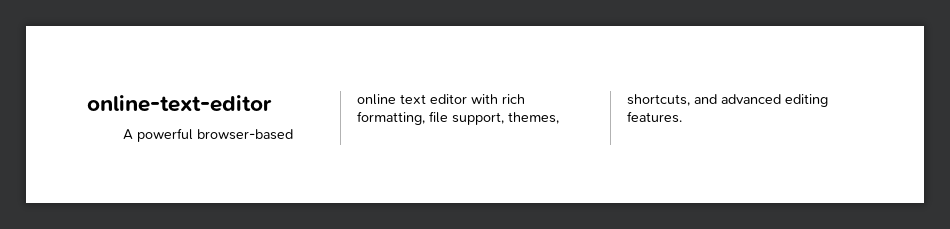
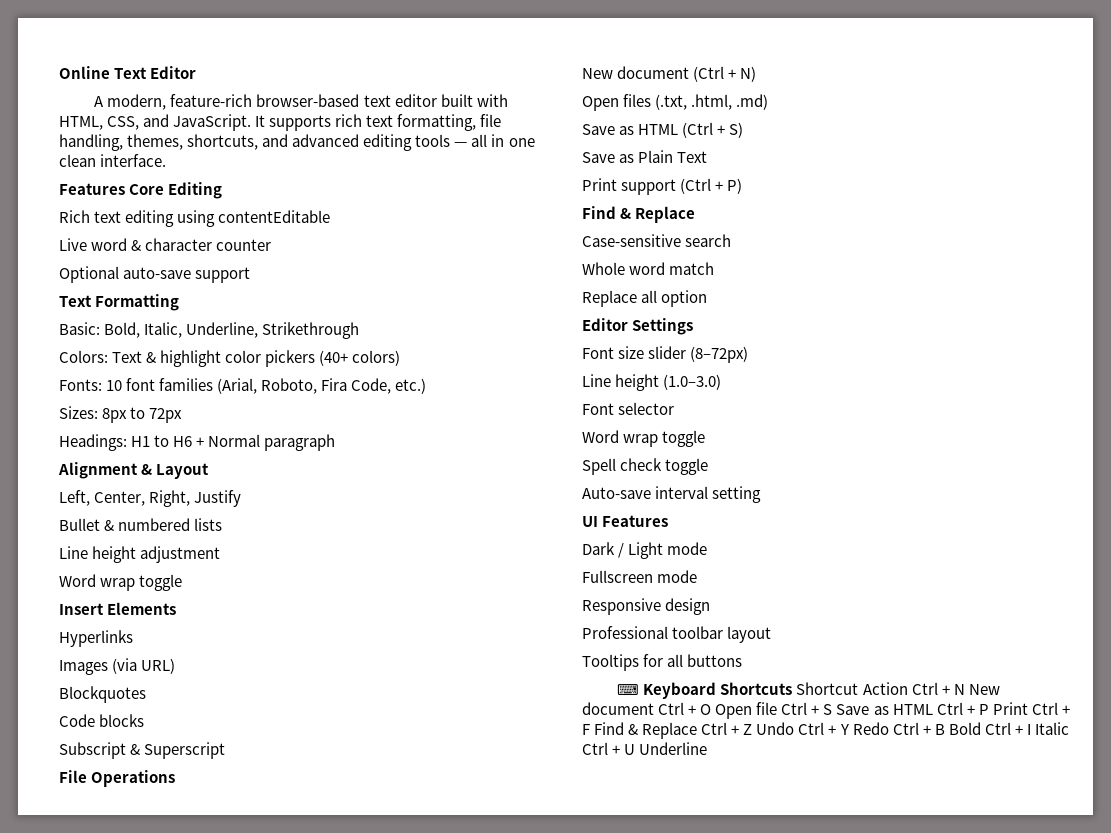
- online-text-editor
- A powerful browser-based online text editor with rich formatting, file support, themes, shortcuts, and advanced editing features.
+ Online Text Editor
+ A modern, feature-rich browser-based text editor built with HTML, CSS, and JavaScript. It supports rich text formatting, file handling, themes, shortcuts, and advanced editing tools — all in one clean interface.
+ Features Core Editing
+ Rich text editing using contentEditable
+ Live word & character counter
+ Optional auto-save support
+ Text Formatting
+ Basic: Bold, Italic, Underline, Strikethrough
+ Colors: Text & highlight color pickers (40+ colors)
+ Fonts: 10 font families (Arial, Roboto, Fira Code, etc.)
+ Sizes: 8px to 72px
+ Headings: H1 to H6 + Normal paragraph
+ Alignment & Layout
+ Left, Center, Right, Justify
+ Bullet & numbered lists
+ Line height adjustment
+ Word wrap toggle
+ Insert Elements
+ Hyperlinks
+ Images (via URL)
+ Blockquotes
+ Code blocks
+ Subscript & Superscript
+ File Operations
+ New document (Ctrl + N)
+ Open files (.txt, .html, .md)
+ Save as HTML (Ctrl + S)
+ Save as Plain Text
+ Print support (Ctrl + P)
+ Find & Replace
+ Case-sensitive search
+ Whole word match
+ Replace all option
+ Editor Settings
+ Font size slider (8–72px)
+ Line height (1.0–3.0)
+ Font selector
+ Word wrap toggle
+ Spell check toggle
+ Auto-save interval setting
+ UI Features
+ Dark / Light mode
+ Fullscreen mode
+ Responsive design
+ Professional toolbar layout
+ Tooltips for all buttons
+ ⌨ Keyboard Shortcuts Shortcut Action Ctrl + N New document Ctrl + O Open file Ctrl + S Save as HTML Ctrl + P Print Ctrl + F Find & Replace Ctrl + Z Undo Ctrl + Y Redo Ctrl + B Bold Ctrl + I Italic Ctrl + U Underline

